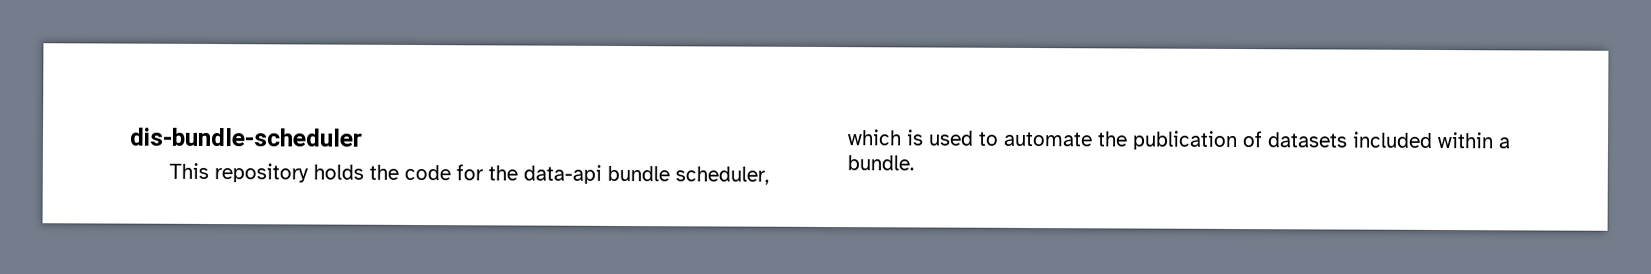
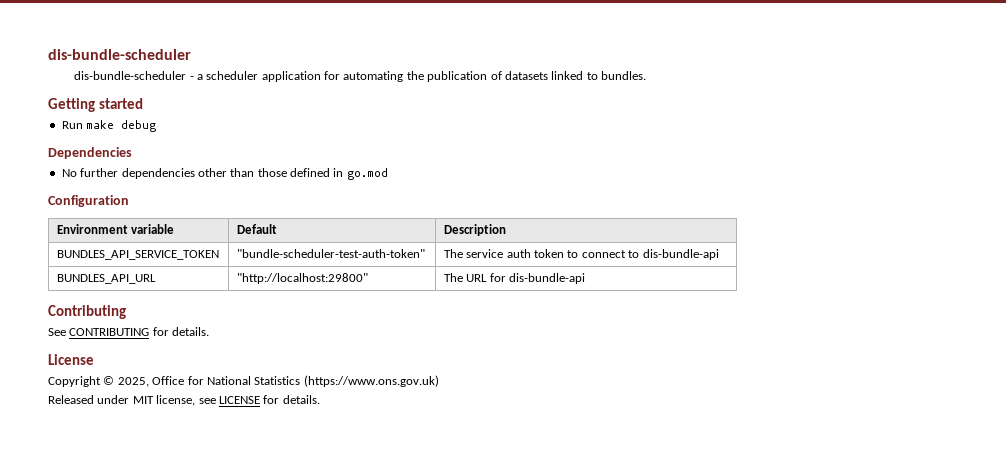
- This repository holds the code for the data-api bundle scheduler, which is used to automate the publication of datasets included within a bundle.
+ dis-bundle-scheduler - a scheduler application for automating the publication of datasets linked to bundles.
+ Getting started
+ Run make debug
+ Dependencies
+ No further dependencies other than those defined in go.mod
+ Configuration
+ Environment variable | Default | Description
+ BUNDLES_API_SERVICE_TOKEN | "bundle-scheduler-test-auth-token" | The service auth token to connect to dis-bundle-api
+ BUNDLES_API_URL | "http://localhost:29800" | The URL for dis-bundle-api
+ Contributing
+ See CONTRIBUTING for details.
+ License
+ Copyright © 2025, Office for National Statistics (https://www.ons.gov.uk)
+ Released under MIT license, see LICENSE for details.

